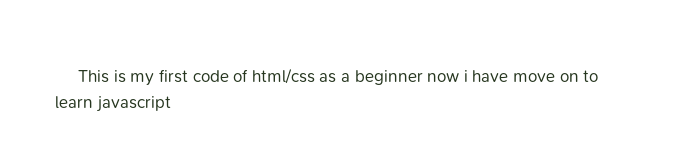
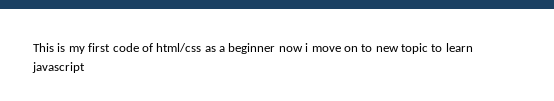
- This is my first code of html/css as a beginner now i have move on to learn javascript
+ This is my first code of html/css as a beginner now i move on to new topic to learn javascript

